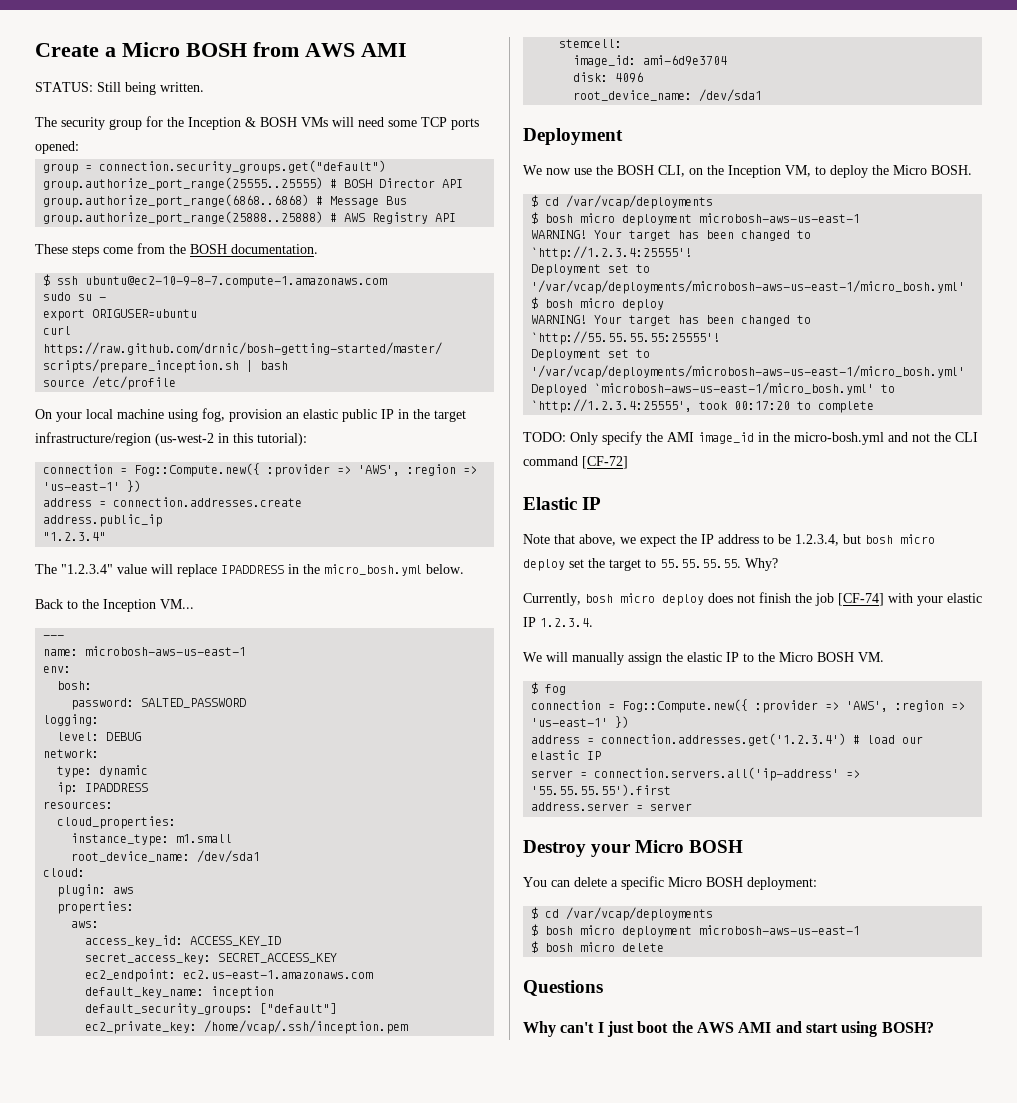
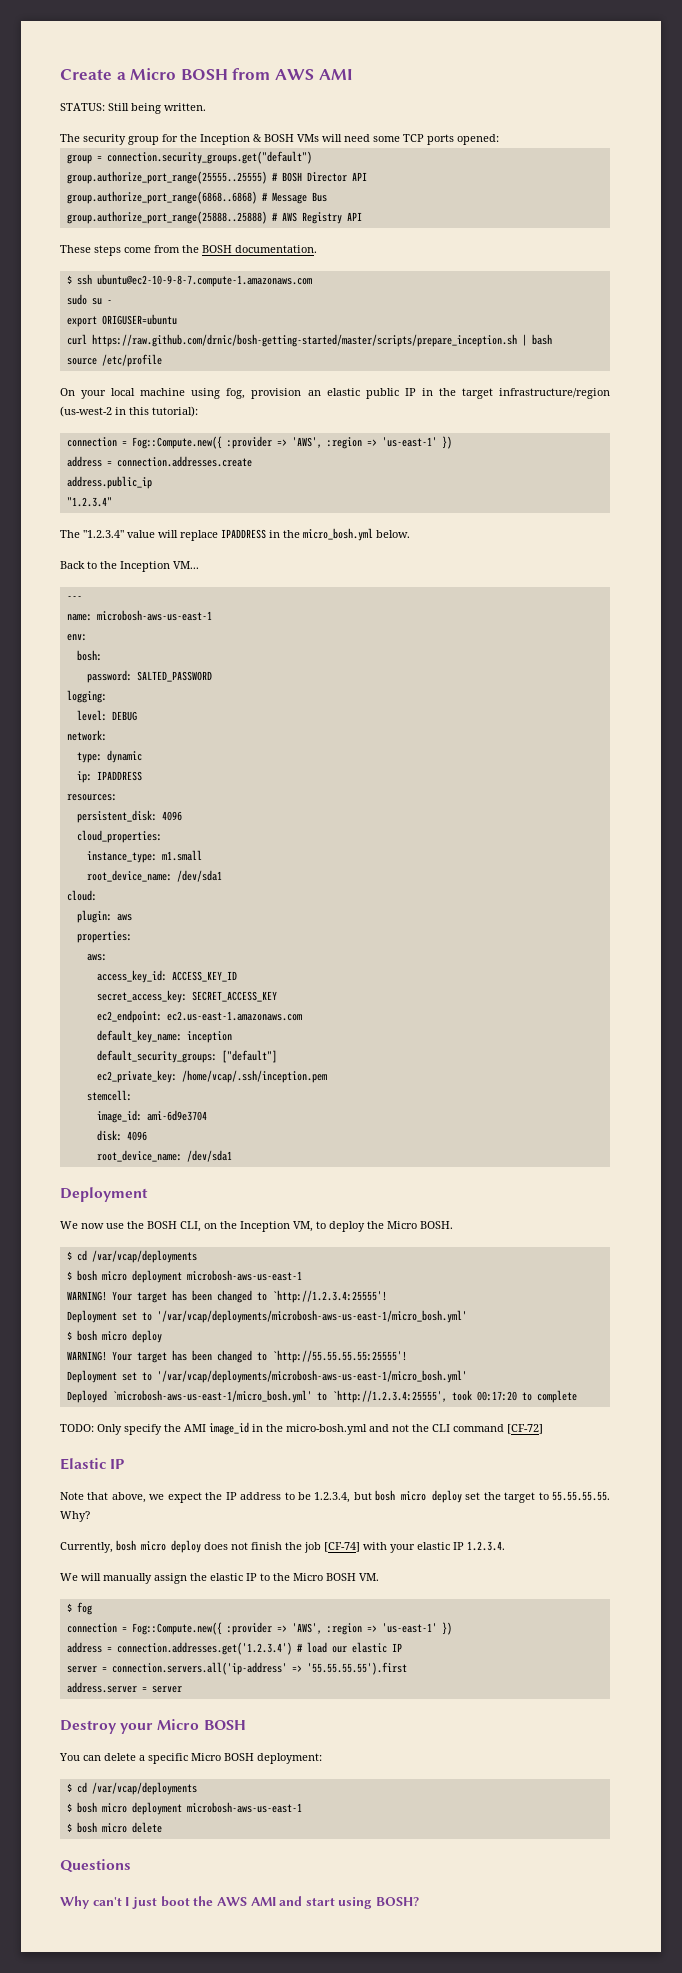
+ persistent_disk: 4096

